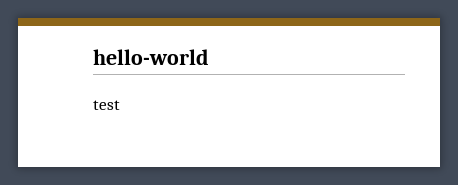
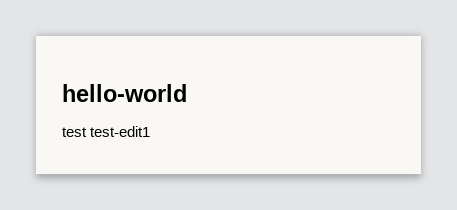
- test
+ test test-edit1

